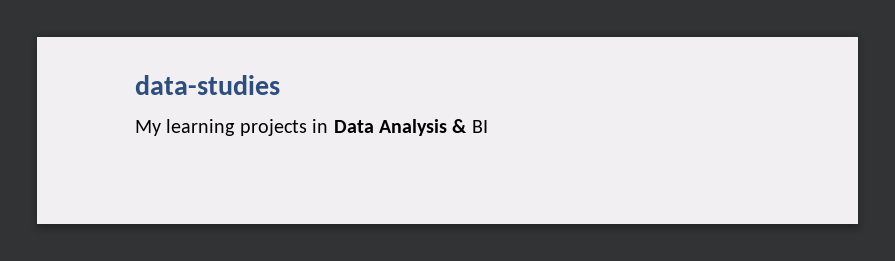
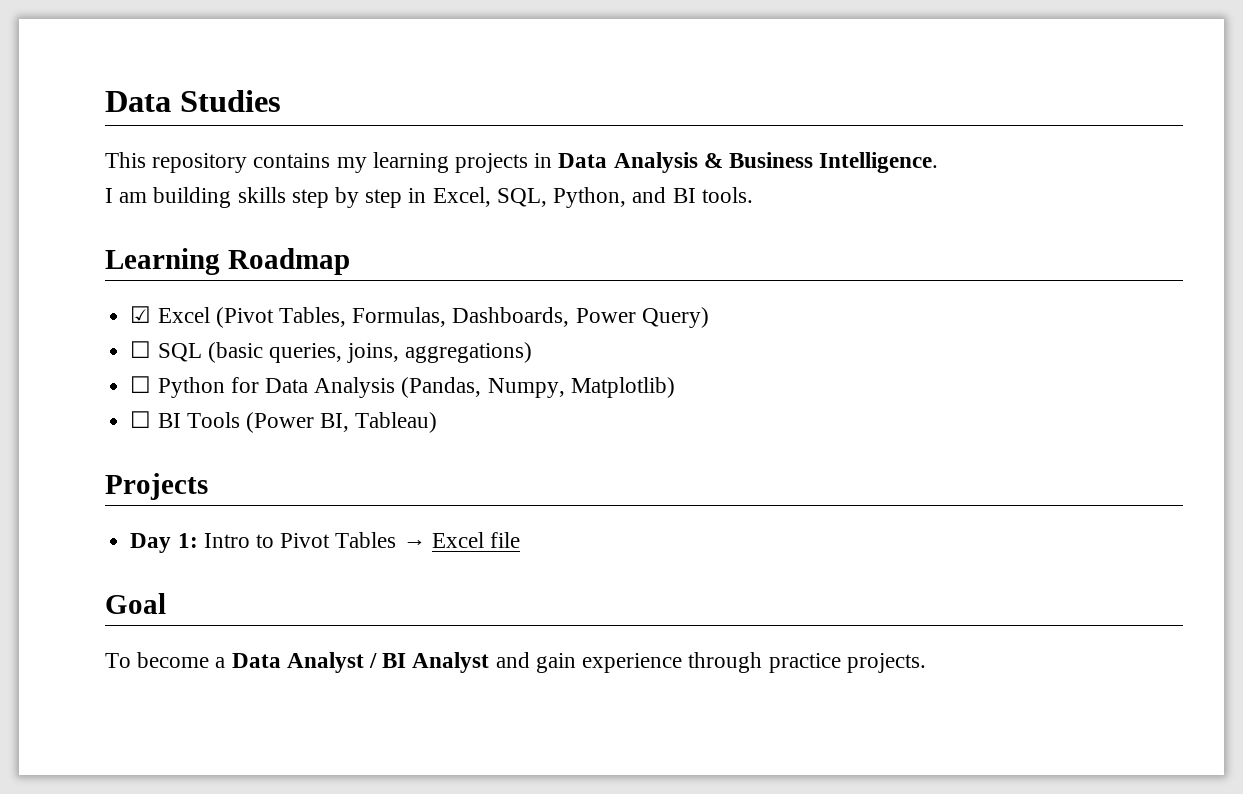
- data-studies
- My learning projects in Data Analysis & BI
+ Data Studies
+ This repository contains my learning projects in Data Analysis & Business Intelligence.
+ I am building skills step by step in Excel, SQL, Python, and BI tools.
+ Learning Roadmap
+ ☑ Excel (Pivot Tables, Formulas, Dashboards, Power Query)
+ ☐ SQL (basic queries, joins, aggregations)
+ ☐ Python for Data Analysis (Pandas, Numpy, Matplotlib)
+ ☐ BI Tools (Power BI, Tableau)
+ Projects
+ Day 1: Intro to Pivot Tables → Excel file
+ Goal
+ To become a Data Analyst / BI Analyst and gain experience through practice projects.

